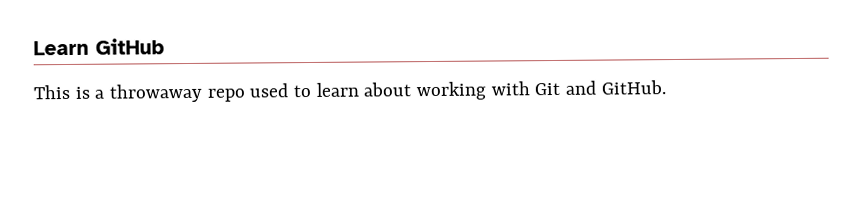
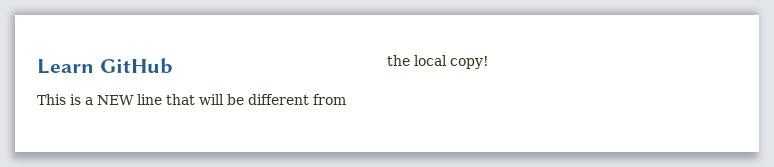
- This is a throwaway repo used to learn about working with Git and GitHub.
+ This is a NEW line that will be different from the local copy!

